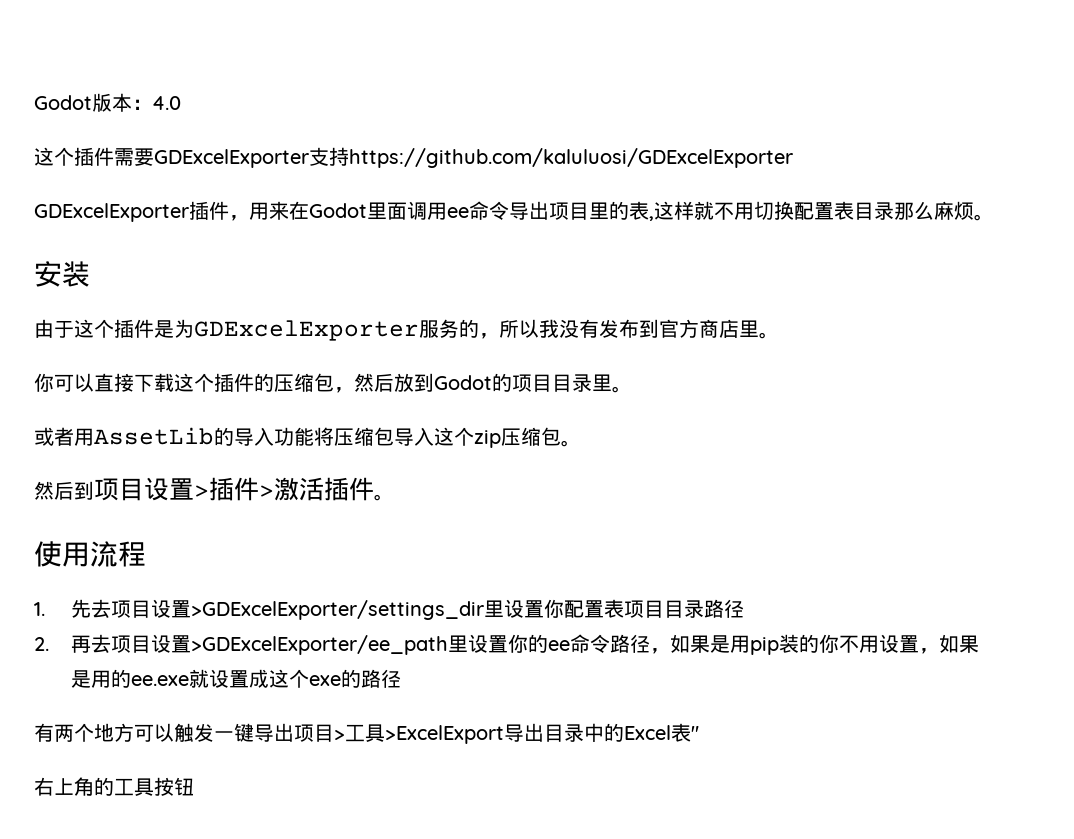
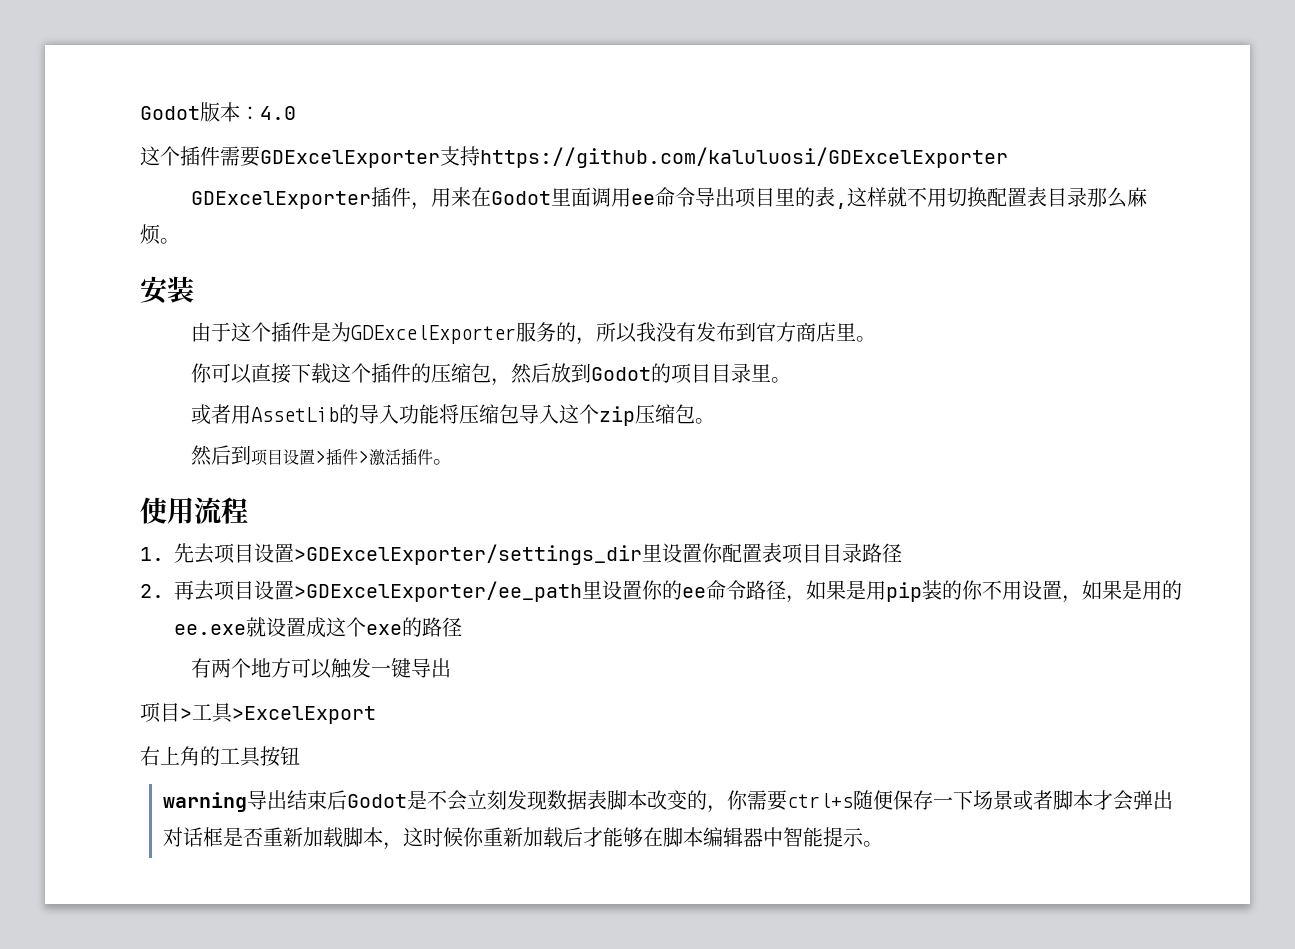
- 有两个地方可以触发一键导出项目>工具>ExcelExport导出目录中的Excel表"
+ 有两个地方可以触发一键导出
+ 项目>工具>ExcelExport
+ warning导出结束后Godot是不会立刻发现数据表脚本改变的，你需要ctrl+s随便保存一下场景或者脚本才会弹出对话框是否重新加载脚本，这时候你重新加载后才能够在脚本编辑器中智能提示。

